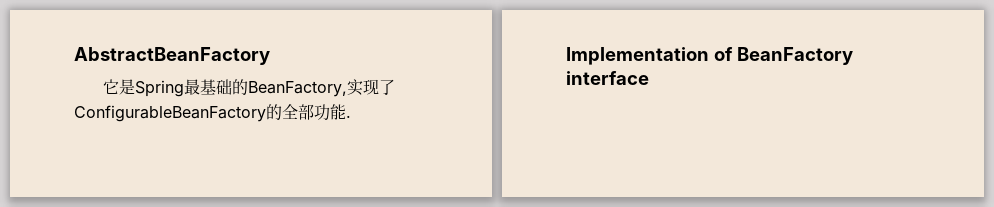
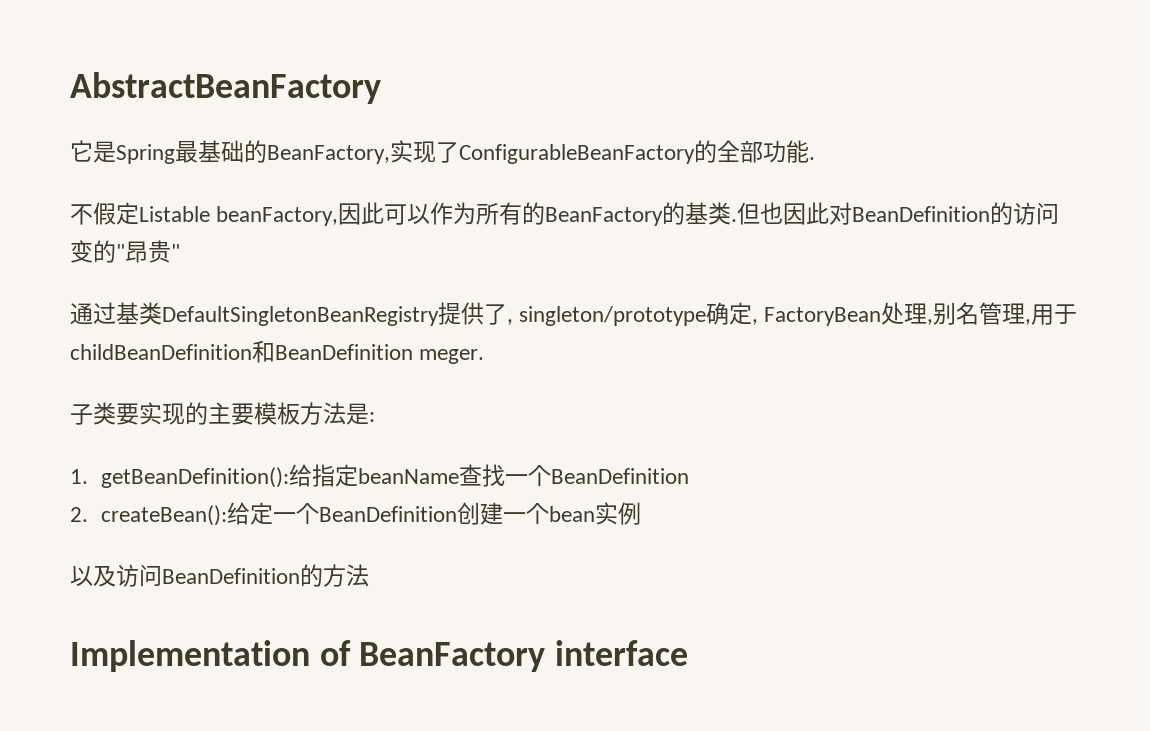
+ 不假定Listable beanFactory,因此可以作为所有的BeanFactory的基类.但也因此对BeanDefinition的访问变的"昂贵"
+ 通过基类DefaultSingletonBeanRegistry提供了, singleton/prototype确定, FactoryBean处理,别名管理,用于childBeanDefinition和BeanDefinition meger.
+ 子类要实现的主要模板方法是:
+ 1. getBeanDefinition():给指定beanName查找一个BeanDefinition
+ 2. createBean():给定一个BeanDefinition创建一个bean实例
+ 以及访问BeanDefinition的方法

